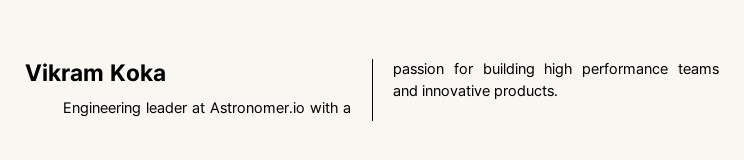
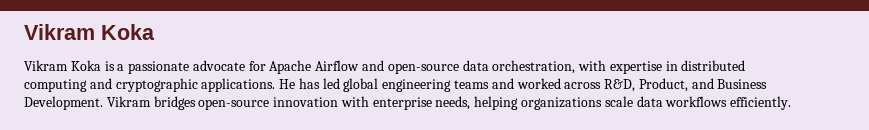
- Engineering leader at Astronomer.io with a passion for building high performance teams and innovative products.
+ Vikram Koka is a passionate advocate for Apache Airflow and open-source data orchestration, with expertise in distributed computing and cryptographic applications. He has led global engineering teams and worked across R&D, Product, and Business Development. Vikram bridges open-source innovation with enterprise needs, helping organizations scale data workflows efficiently.

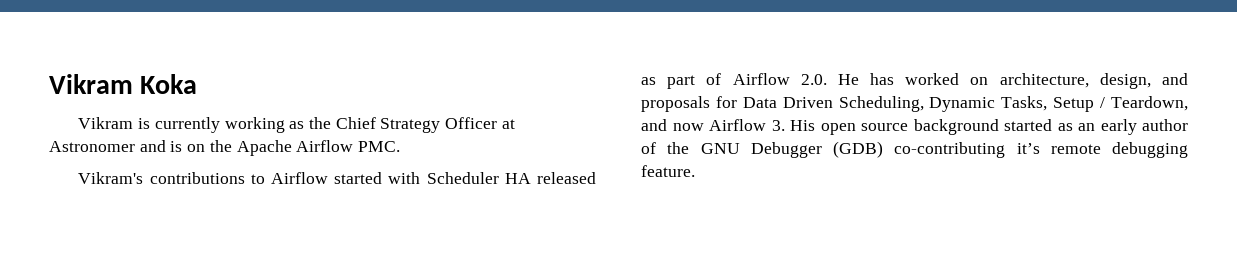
- Vikram Koka is a passionate advocate for Apache Airflow and open-source data orchestration, with expertise in distributed computing and cryptographic applications. He has led global engineering teams and worked across R&D, Product, and Business Development. Vikram bridges open-source innovation with enterprise needs, helping organizations scale data workflows efficiently.
+ Vikram is currently working as the Chief Strategy Officer at Astronomer and is on the Apache Airflow PMC.
+ Vikram's contributions to Airflow started with Scheduler HA released as part of Airflow 2.0. He has worked on architecture, design, and proposals for Data Driven Scheduling, Dynamic Tasks, Setup / Teardown, and now Airflow 3. His open source background started as an early author of the GNU Debugger (GDB) co-contributing it’s remote debugging feature.

